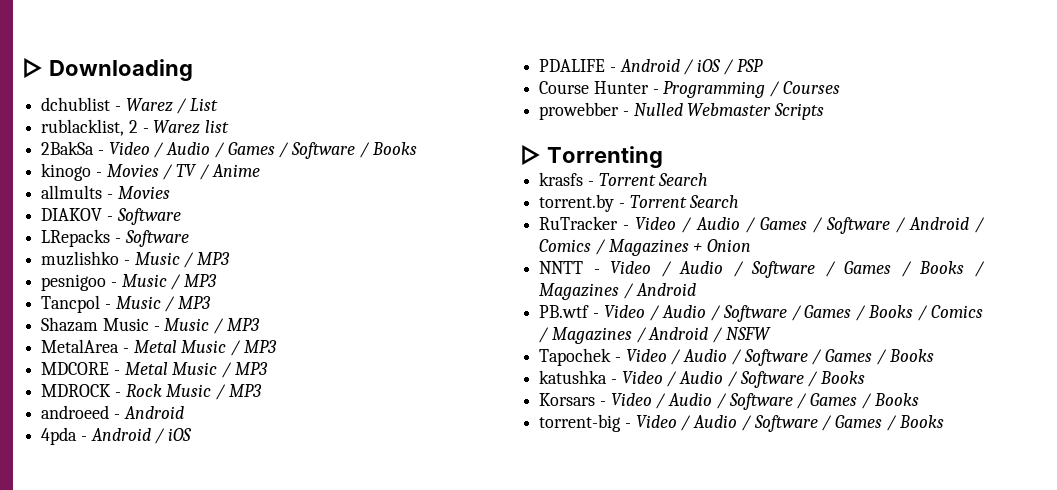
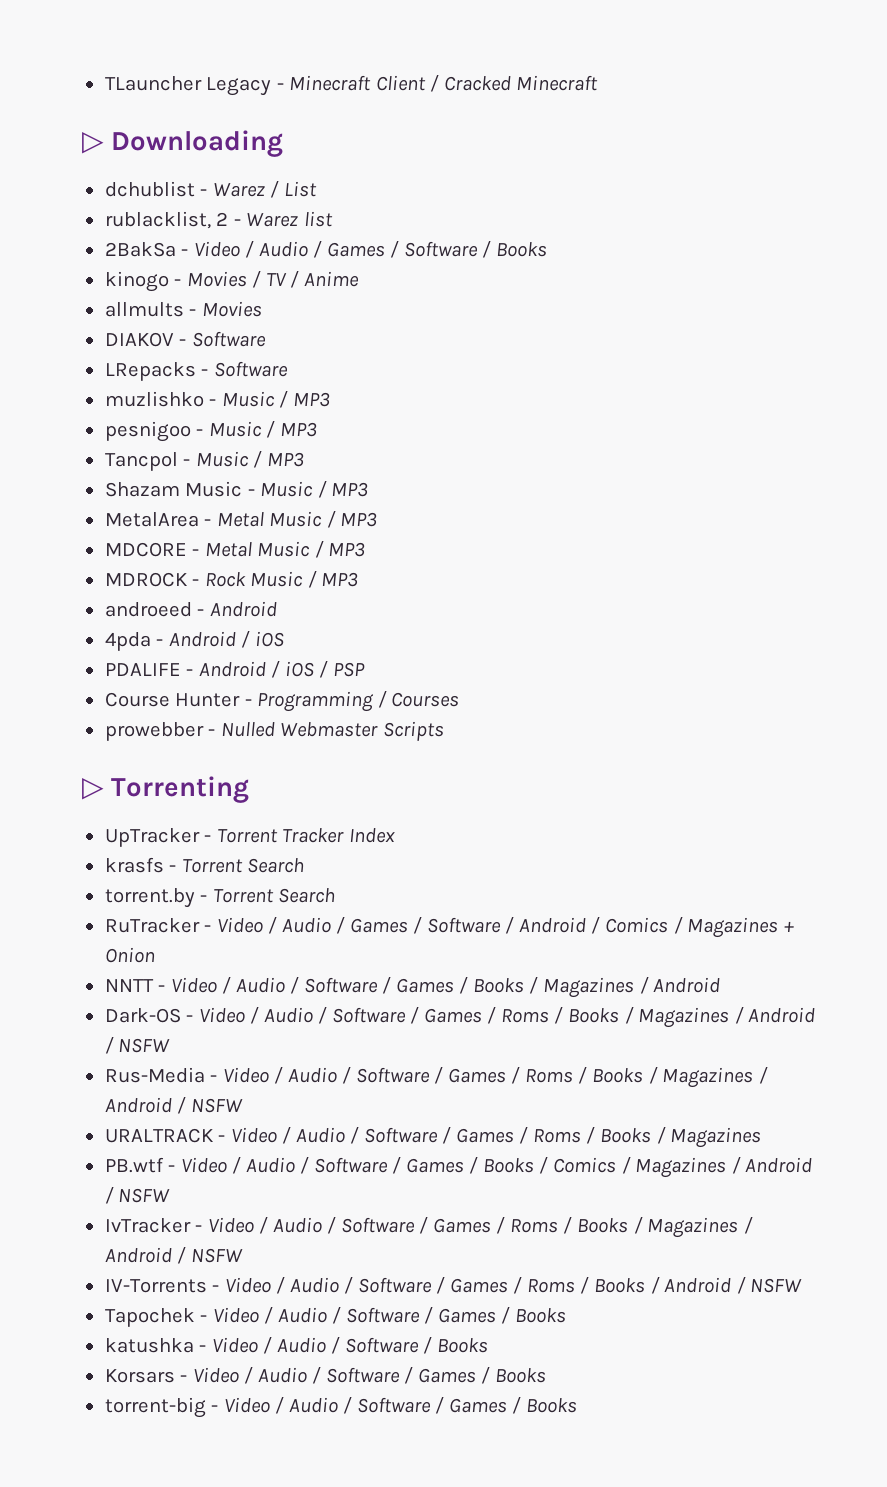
+ TLauncher Legacy - Minecraft Client / Cracked Minecraft
+ UpTracker - Torrent Tracker Index
+ Dark-OS - Video / Audio / Software / Games / Roms / Books / Magazines / Android / NSFW
+ Rus-Media - Video / Audio / Software / Games / Roms / Books / Magazines / Android / NSFW
+ URALTRACK - Video / Audio / Software / Games / Roms / Books / Magazines
+ IvTracker - Video / Audio / Software / Games / Roms / Books / Magazines / Android / NSFW
+ IV-Torrents - Video / Audio / Software / Games / Roms / Books / Android / NSFW

